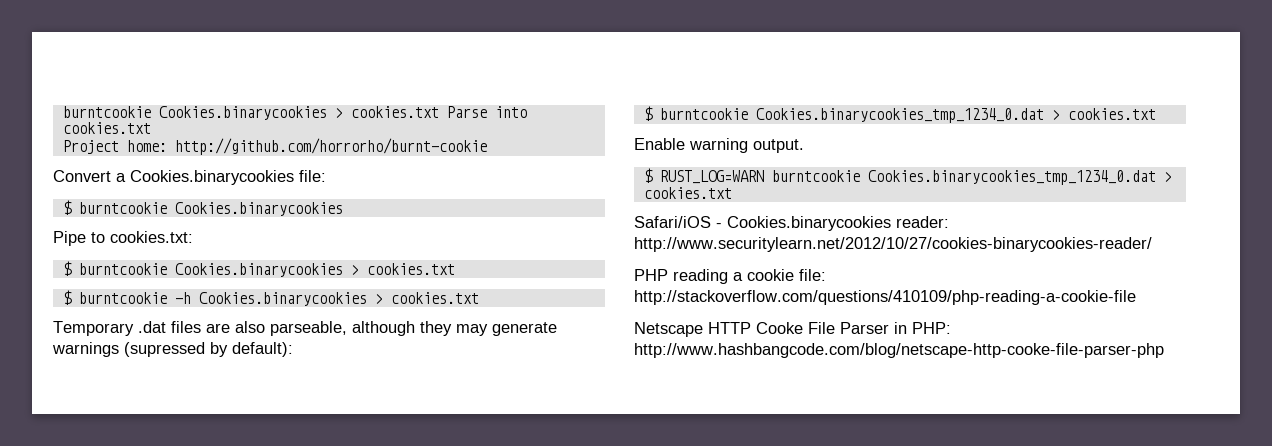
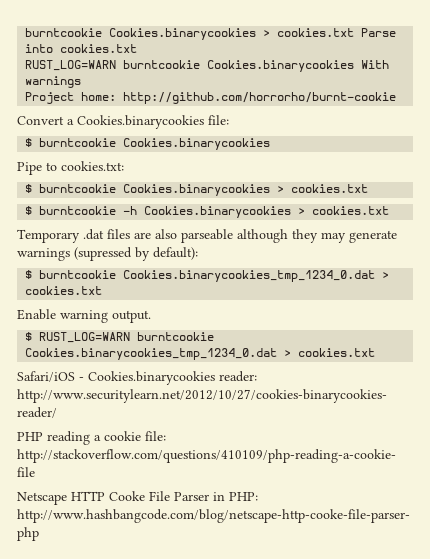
+ RUST_LOG=WARN burntcookie Cookies.binarycookies With warnings
- Temporary .dat files are also parseable, although they may generate warnings (supressed by default):
+ Temporary .dat files are also parseable although they may generate warnings (supressed by default):

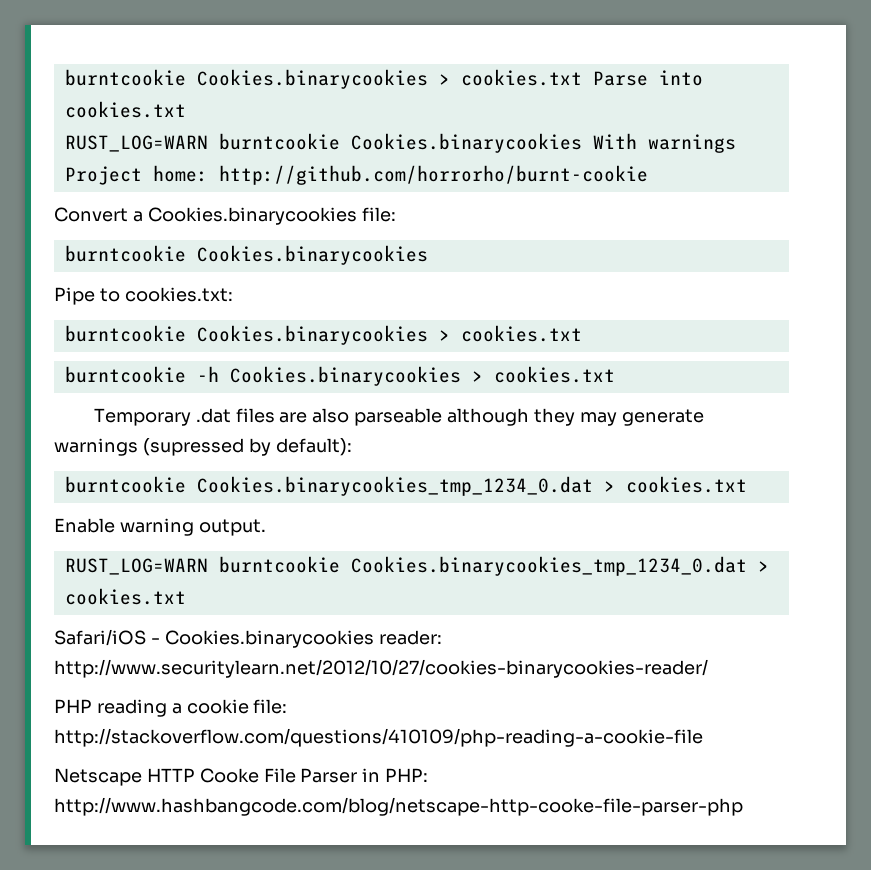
  Convert a Cookies.binarycookies file:
- $ burntcookie Cookies.binarycookies
+ burntcookie Cookies.binarycookies
  Pipe to cookies.txt:
- $ burntcookie Cookies.binarycookies > cookies.txt
+ burntcookie Cookies.binarycookies > cookies.txt
- $ burntcookie -h Cookies.binarycookies > cookies.txt
+ burntcookie -h Cookies.binarycookies > cookies.txt
  Temporary .dat files are also parseable although they may generate warnings (supressed by default):
- $ burntcookie Cookies.binarycookies_tmp_1234_0.dat > cookies.txt
+ burntcookie Cookies.binarycookies_tmp_1234_0.dat > cookies.txt
- $ RUST_LOG=WARN burntcookie Cookies.binarycookies_tmp_1234_0.dat > cookies.txt
+ RUST_LOG=WARN burntcookie Cookies.binarycookies_tmp_1234_0.dat > cookies.txt

